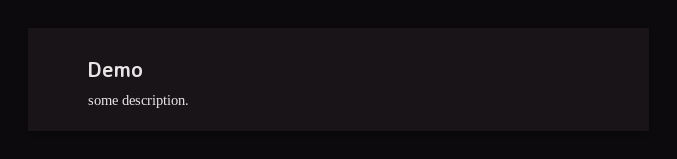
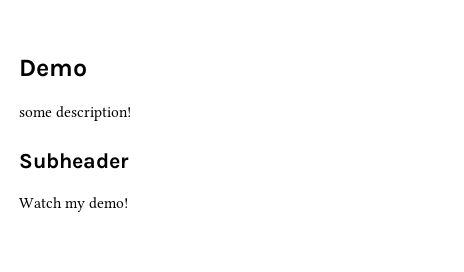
- some description.
+ some description!
+ Subheader
+ Watch my demo!

